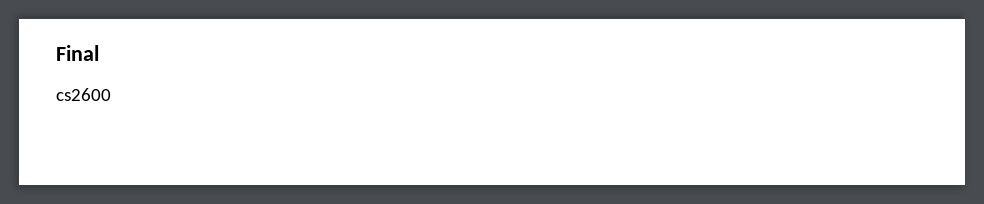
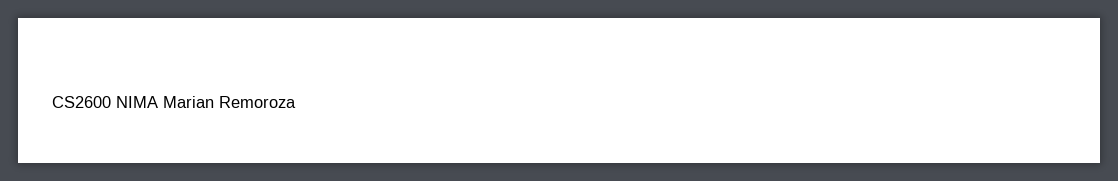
- Final
- cs2600
+ CS2600 NIMA Marian Remoroza

